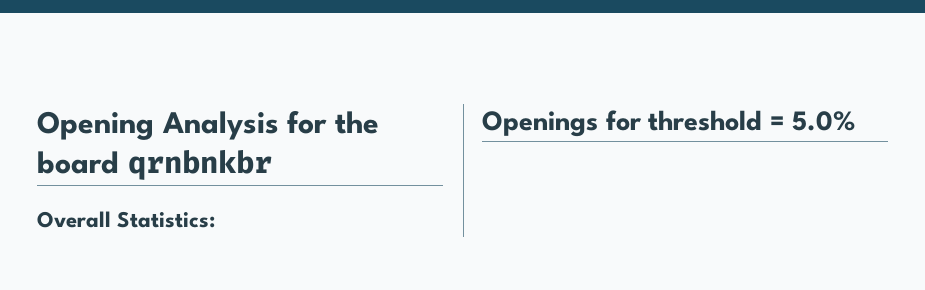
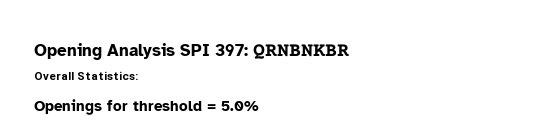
- Opening Analysis for the board qrnbnkbr
+ Opening Analysis SPI 397: QRNBNKBR

